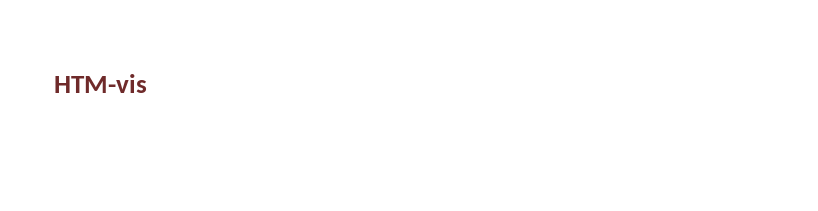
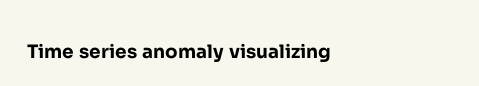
- HTM-vis
+ Time series anomaly visualizing

